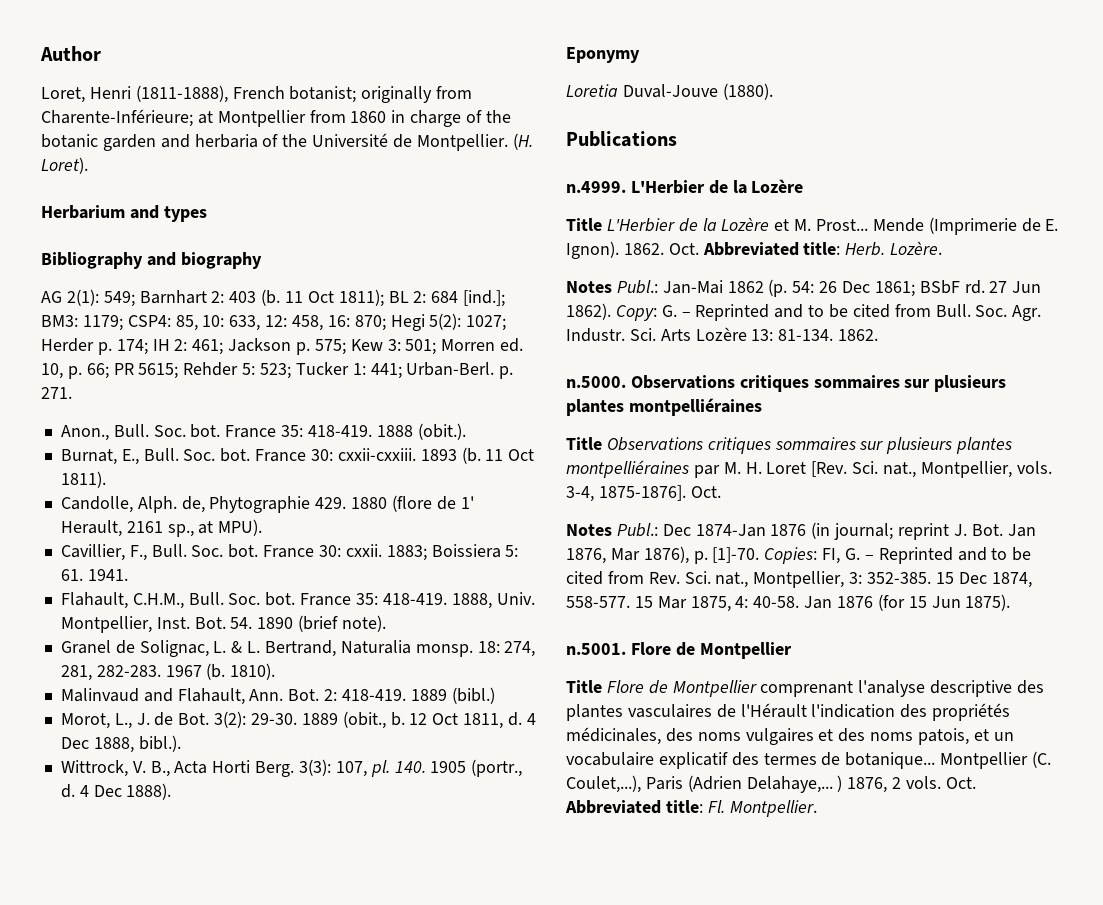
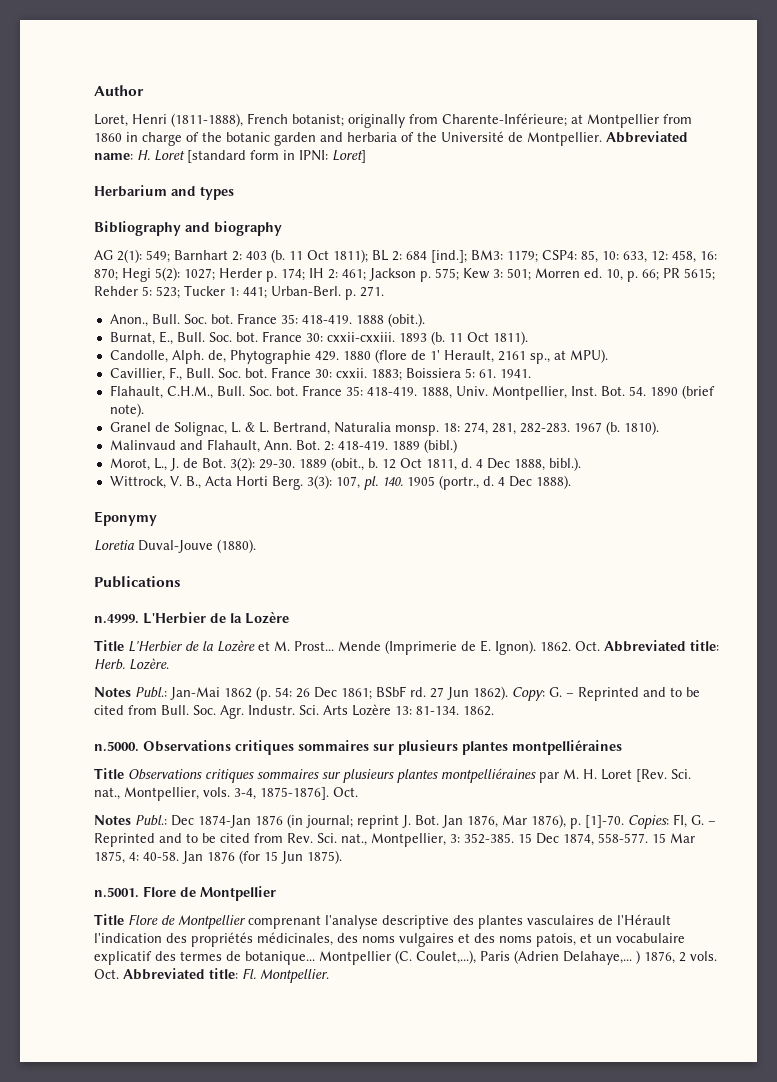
- (H. Loret).
+ Abbreviated name: H. Loret [standard form in IPNI: Loret]

